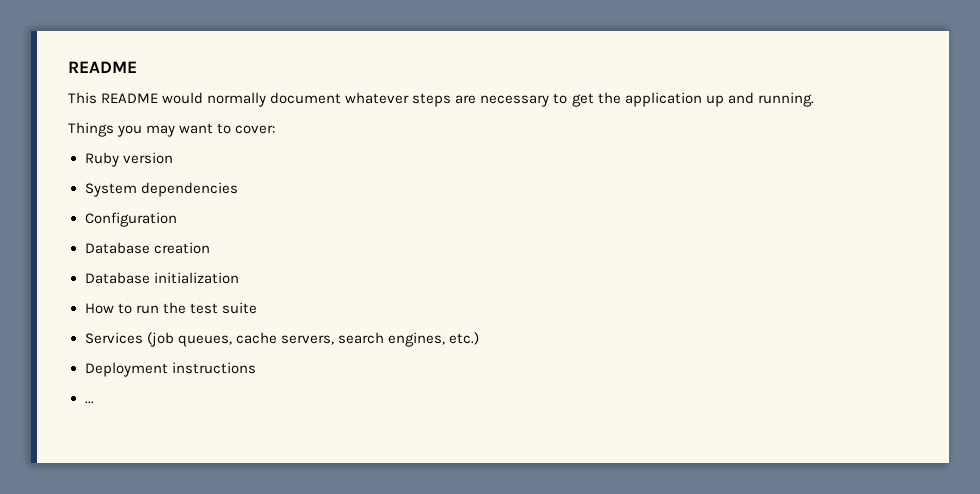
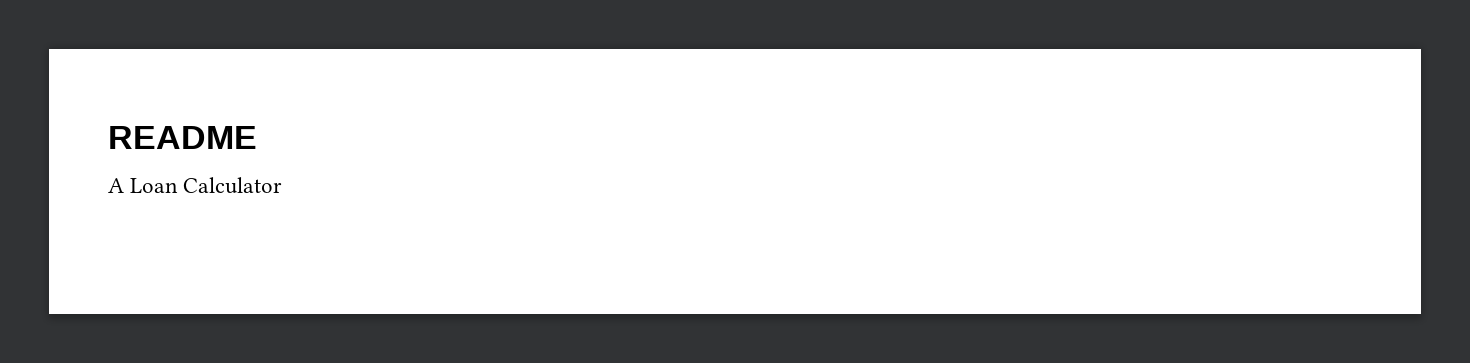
- This README would normally document whatever steps are necessary to get the application up and running.
- Things you may want to cover:
- Ruby version
- System dependencies
- Configuration
- Database creation
- Database initialization
- How to run the test suite
- Services (job queues, cache servers, search engines, etc.)
- Deployment instructions
- ...
+ A Loan Calculator

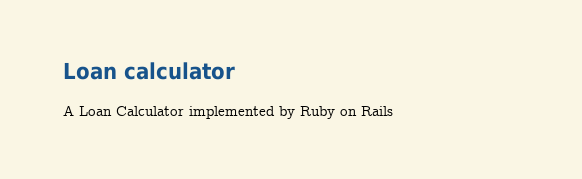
- README
+ Loan calculator
- A Loan Calculator
+ A Loan Calculator implemented by Ruby on Rails

